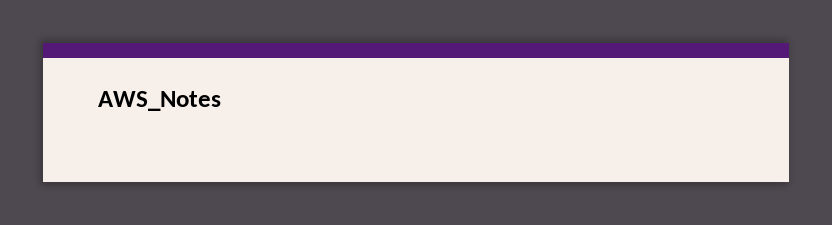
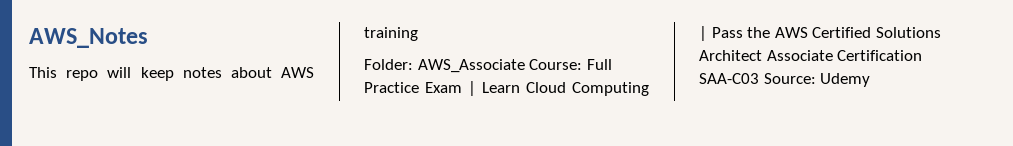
+ This repo will keep notes about AWS training
+ Folder: AWS_Associate Course: Full Practice Exam | Learn Cloud Computing | Pass the AWS Certified Solutions Architect Associate Certification SAA-C03 Source: Udemy

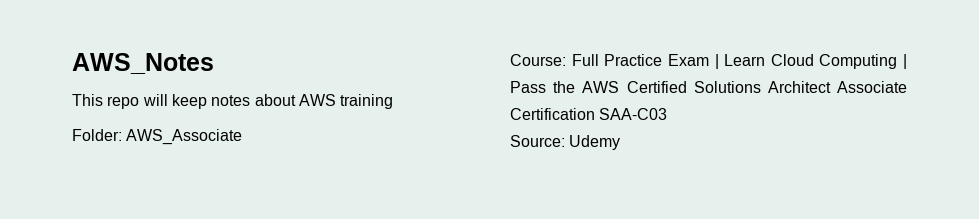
- Folder: AWS_Associate Course: Full Practice Exam | Learn Cloud Computing | Pass the AWS Certified Solutions Architect Associate Certification SAA-C03 Source: Udemy
+ Folder: AWS_Associate
+ Course: Full Practice Exam | Learn Cloud Computing | Pass the AWS Certified Solutions Architect Associate Certification SAA-C03
+ Source: Udemy

